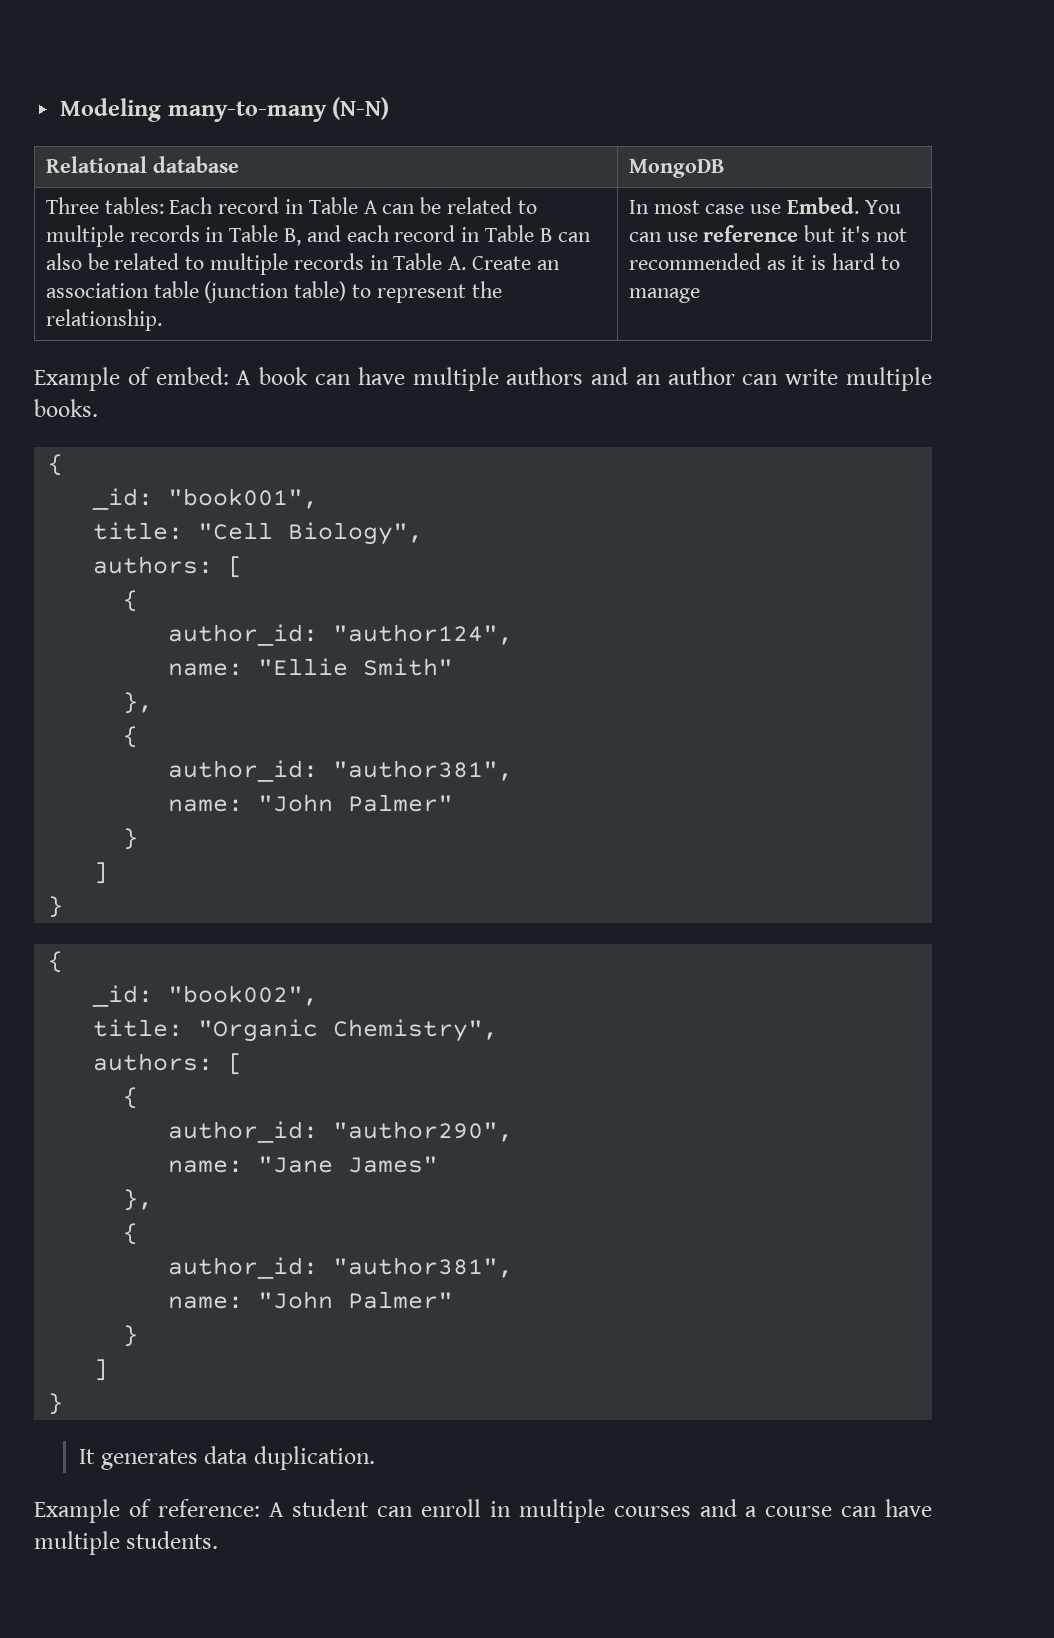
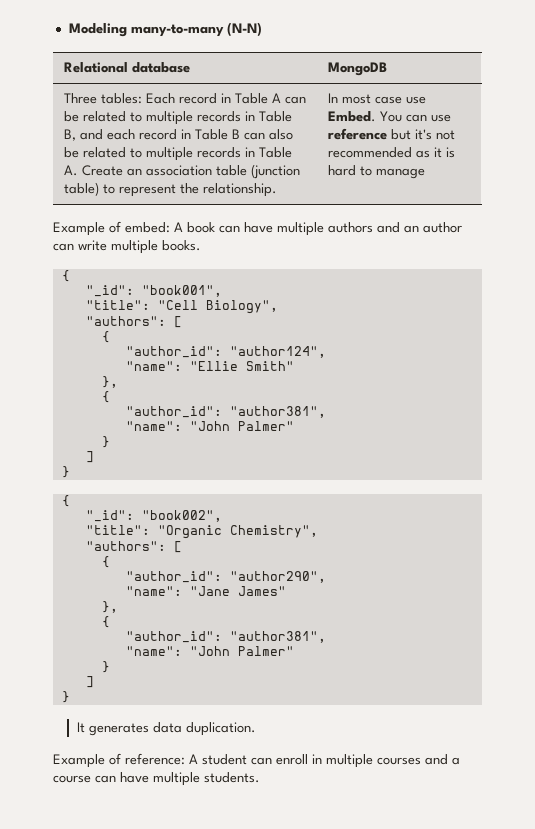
- _id: "book001",
+ "_id": "book001",
- title: "Cell Biology",
- authors: [
+ "title": "Cell Biology",
+ "authors": [
  {
- author_id: "author124",
+ "author_id": "author124",
- name: "Ellie Smith"
+ "name": "Ellie Smith"
  },
  {
- author_id: "author381",
- name: "John Palmer"
+ "author_id": "author381",
+ "name": "John Palmer"
- _id: "book002",
+ "_id": "book002",
- title: "Organic Chemistry",
- authors: [
+ "title": "Organic Chemistry",
+ "authors": [
  {
- author_id: "author290",
+ "author_id": "author290",
- name: "Jane James"
+ "name": "Jane James"
  },
  {
- author_id: "author381",
- name: "John Palmer"
+ "author_id": "author381",
+ "name": "John Palmer"

